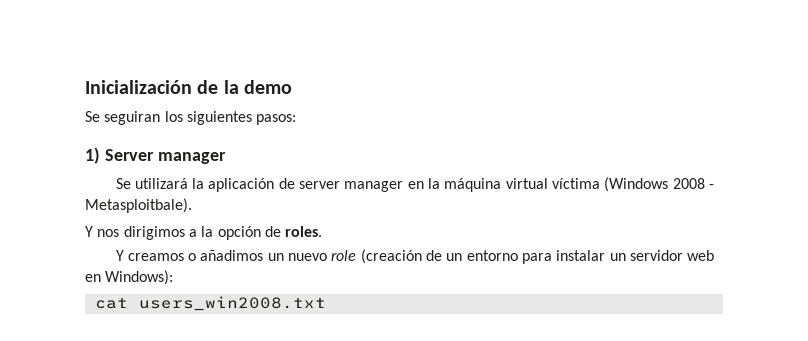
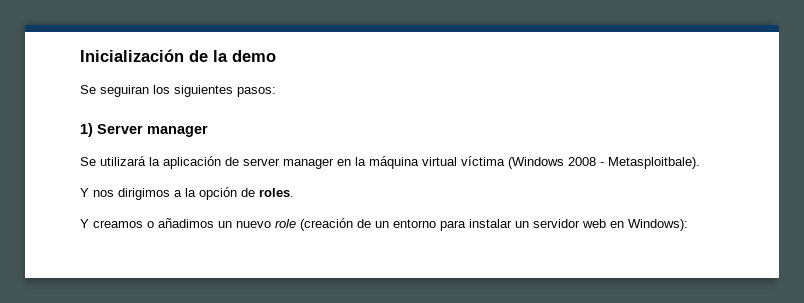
- cat users_win2008.txt

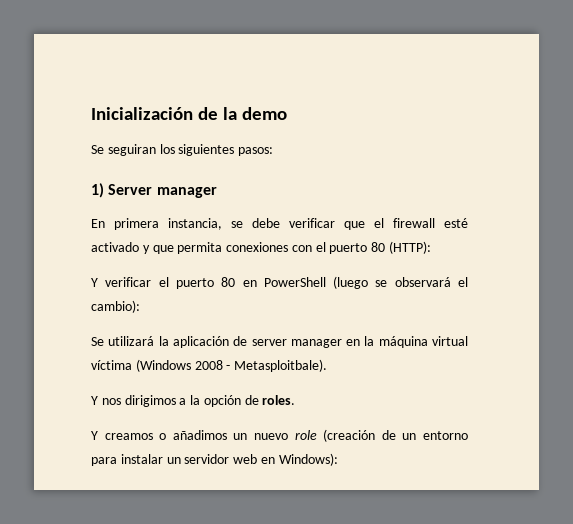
+ En primera instancia, se debe verificar que el firewall esté activado y que permita conexiones con el puerto 80 (HTTP):
+ Y verificar el puerto 80 en PowerShell (luego se observará el cambio):

